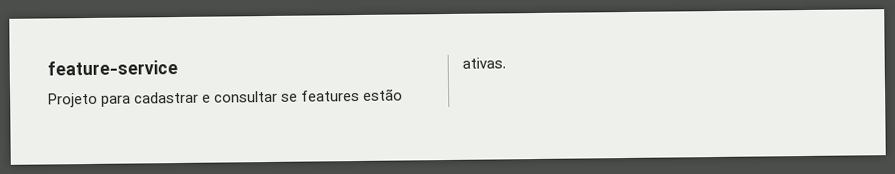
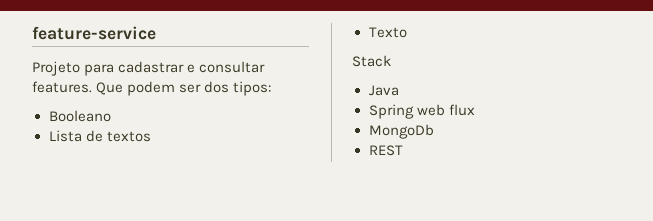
- Projeto para cadastrar e consultar se features estão ativas.
+ Projeto para cadastrar e consultar features. Que podem ser dos tipos:
+ Booleano
+ Lista de textos
+ Texto
+ Stack
+ Java
+ Spring web flux
+ MongoDb
+ REST

